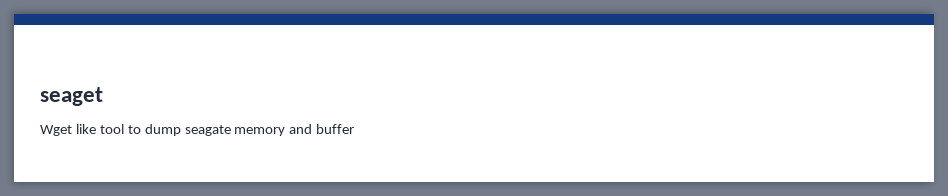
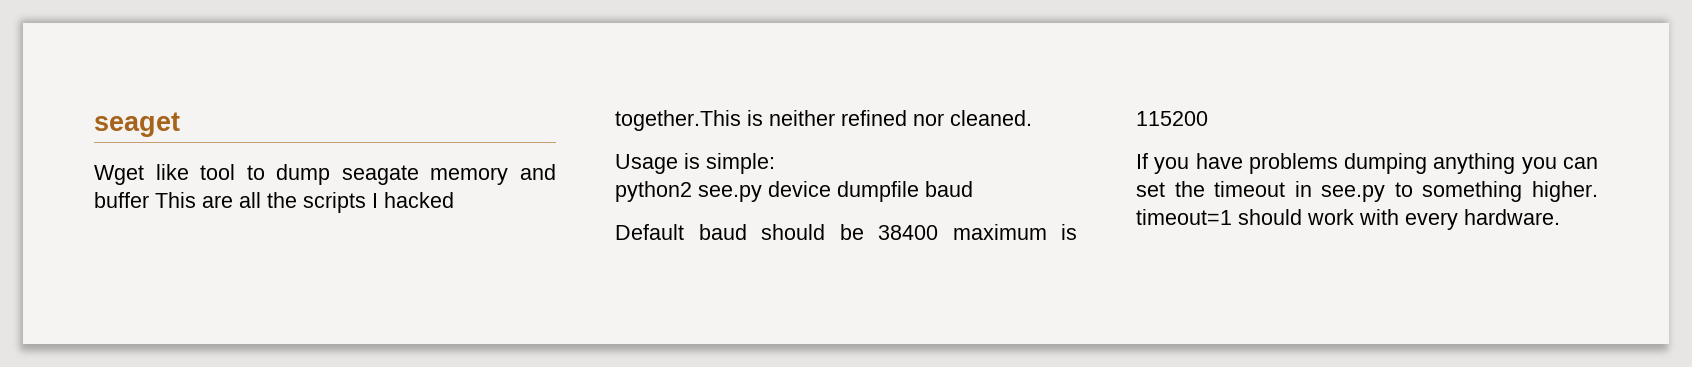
- Wget like tool to dump seagate memory and buffer
+ Wget like tool to dump seagate memory and buffer This are all the scripts I hacked together.This is neither refined nor cleaned.
+ Usage is simple:
+ python2 see.py device dumpfile baud
+ Default baud should be 38400 maximum is 115200
+ If you have problems dumping anything you can set the timeout in see.py to something higher. timeout=1 should work with every hardware.

